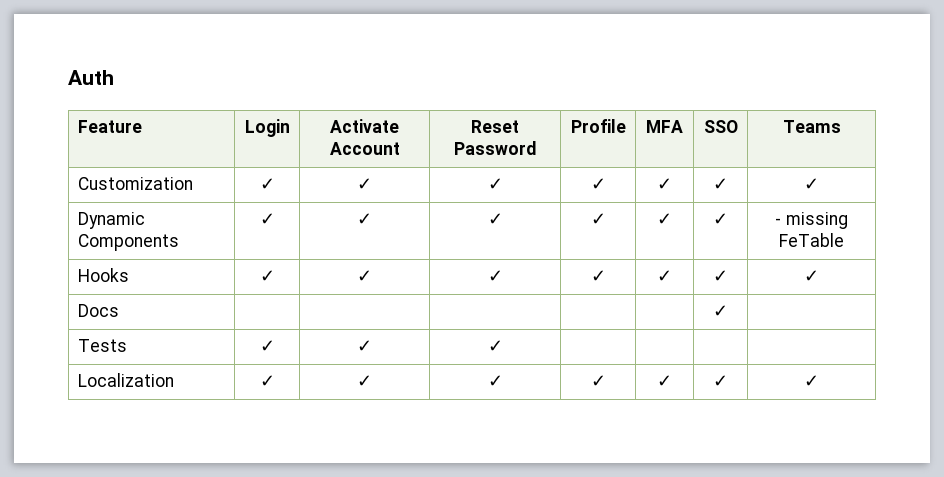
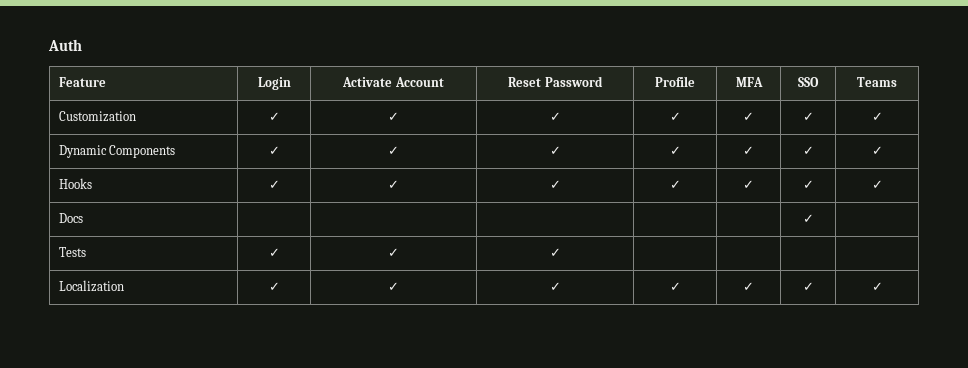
- Dynamic Components | ✓ | ✓ | ✓ | ✓ | ✓ | ✓ | - missing FeTable
+ Dynamic Components | ✓ | ✓ | ✓ | ✓ | ✓ | ✓ | ✓

